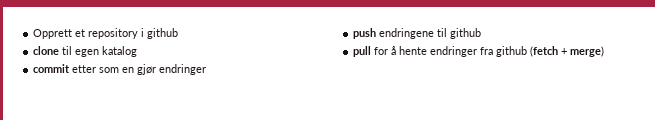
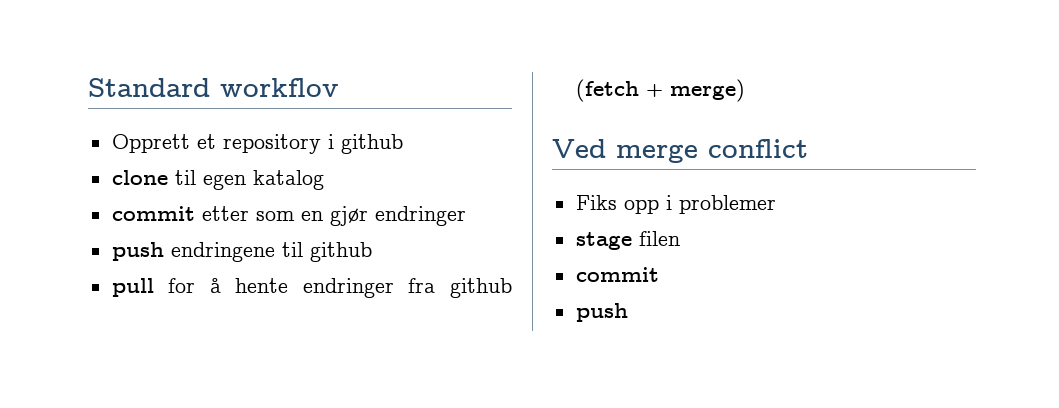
+ Standard workflov
+ Ved merge conflict
+ Fiks opp i problemer
+ stage filen
+ commit
+ push

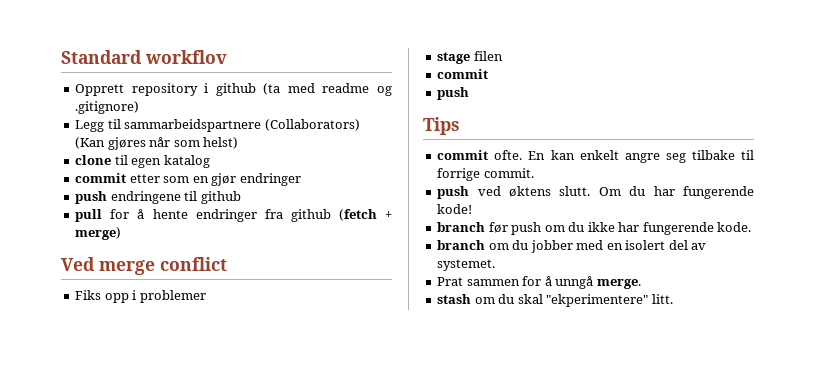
- Opprett et repository i github
+ Opprett repository i github (ta med readme og .gitignore)
+ Legg til sammarbeidspartnere (Collaborators) (Kan gjøres når som helst)
+ Tips
+ commit ofte. En kan enkelt angre seg tilbake til forrige commit.
+ push ved øktens slutt. Om du har fungerende kode!
+ branch før push om du ikke har fungerende kode.
+ branch om du jobber med en isolert del av systemet.
+ Prat sammen for å unngå merge.
+ stash om du skal "ekperimentere" litt.

